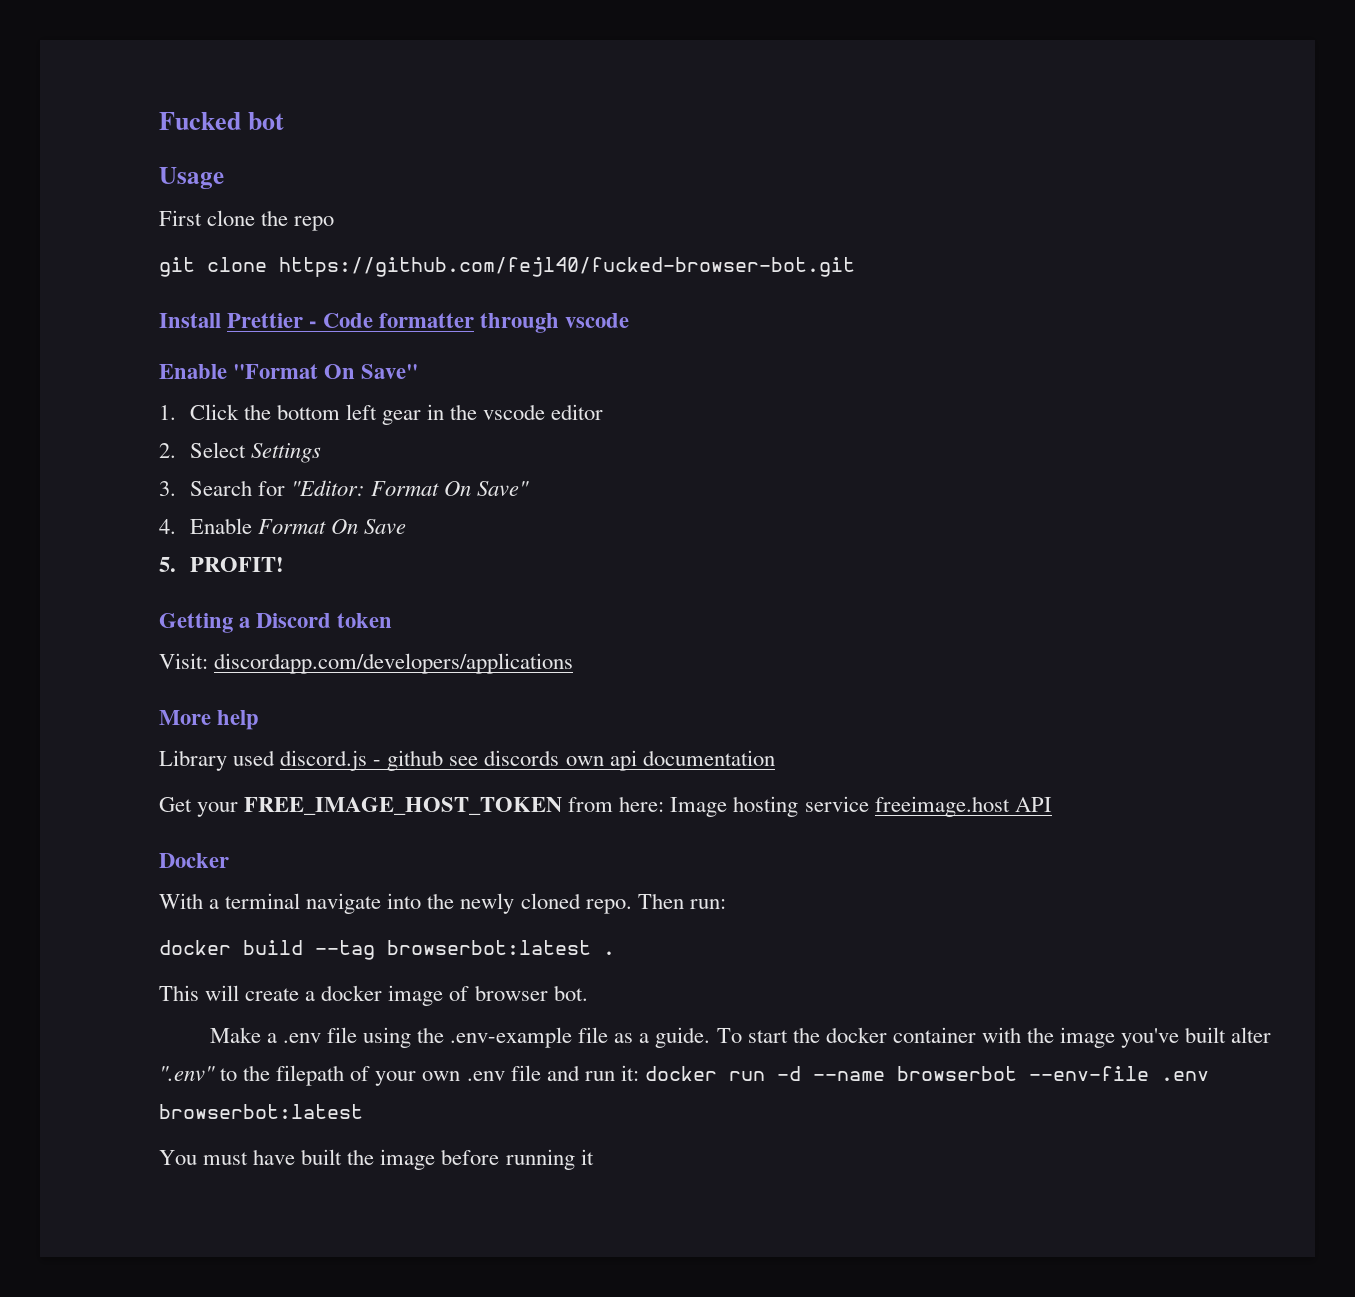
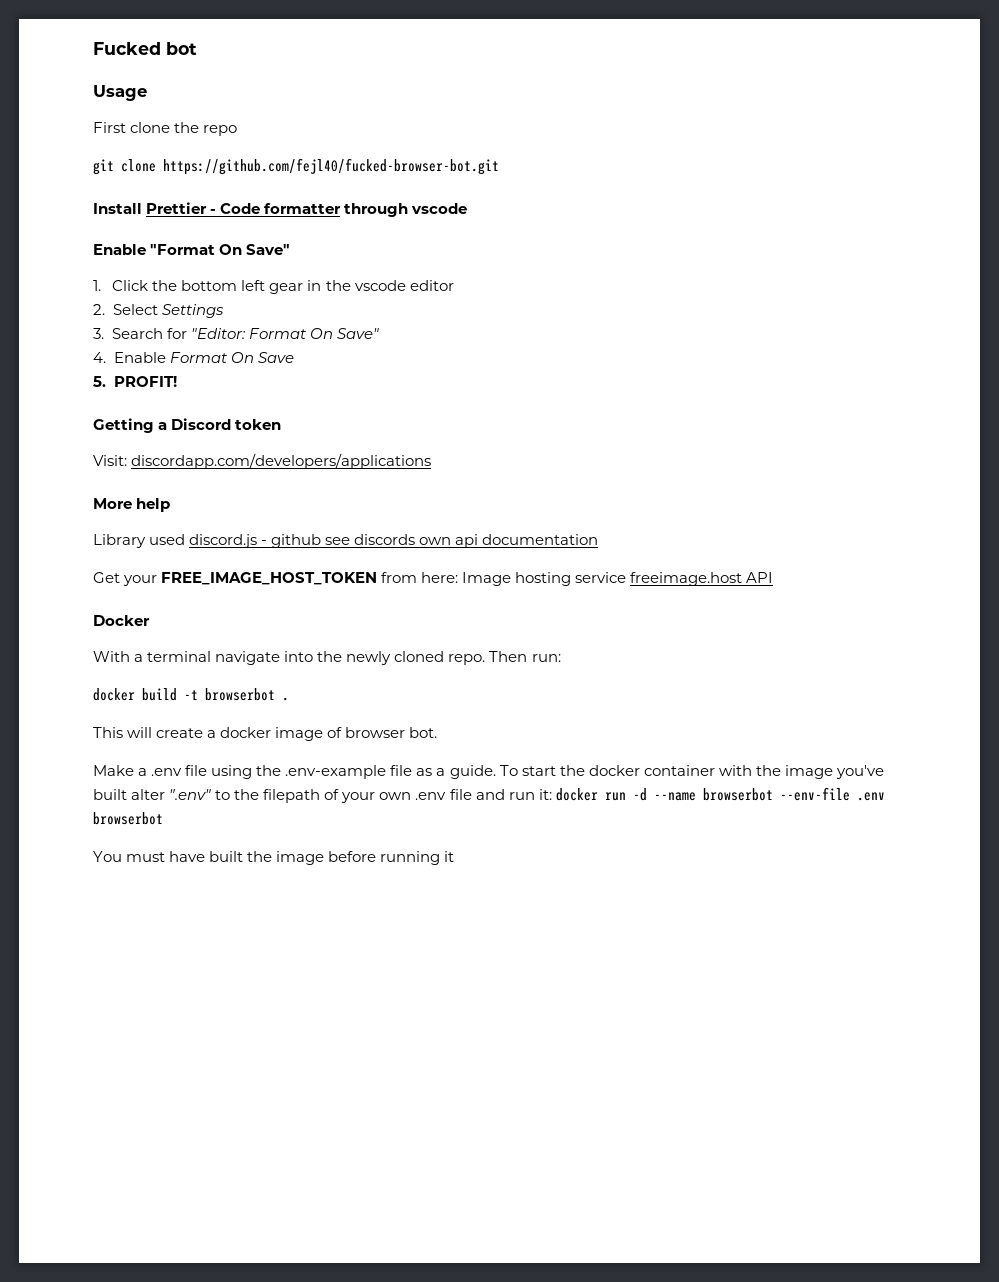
- docker build --tag browserbot:latest .
+ docker build -t browserbot .
- To start the docker container with the image you've built alter ".env" to the filepath of your own .env file and run it: docker run -d --name browserbot --env-file .env browserbot:latest
+ To start the docker container with the image you've built alter ".env" to the filepath of your own .env file and run it: docker run -d --name browserbot --env-file .env browserbot

